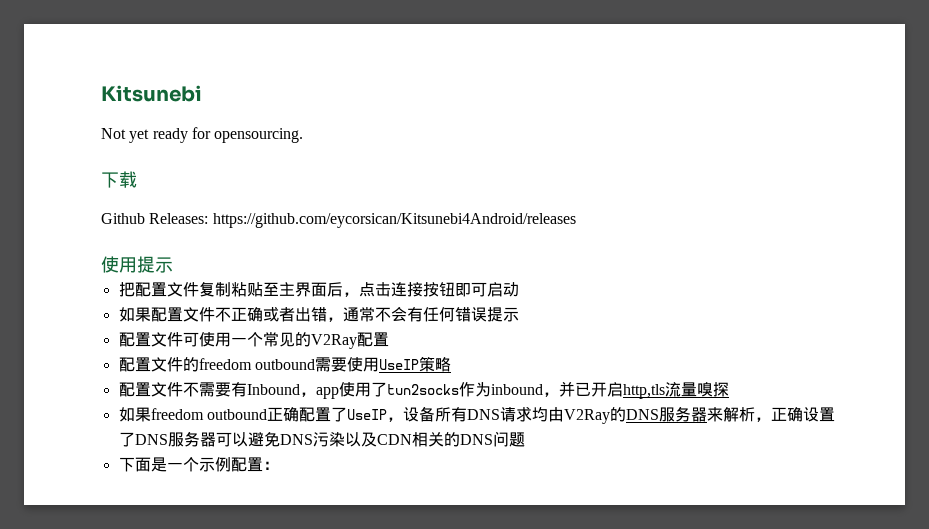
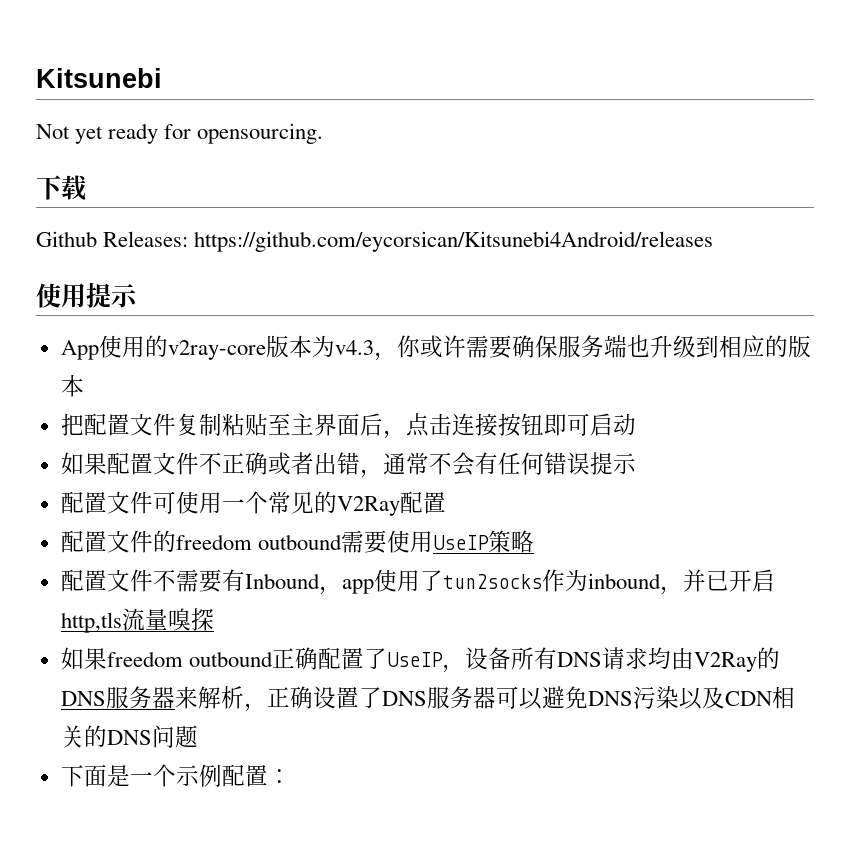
+ App使用的v2ray-core版本为v4.3，你或许需要确保服务端也升级到相应的版本

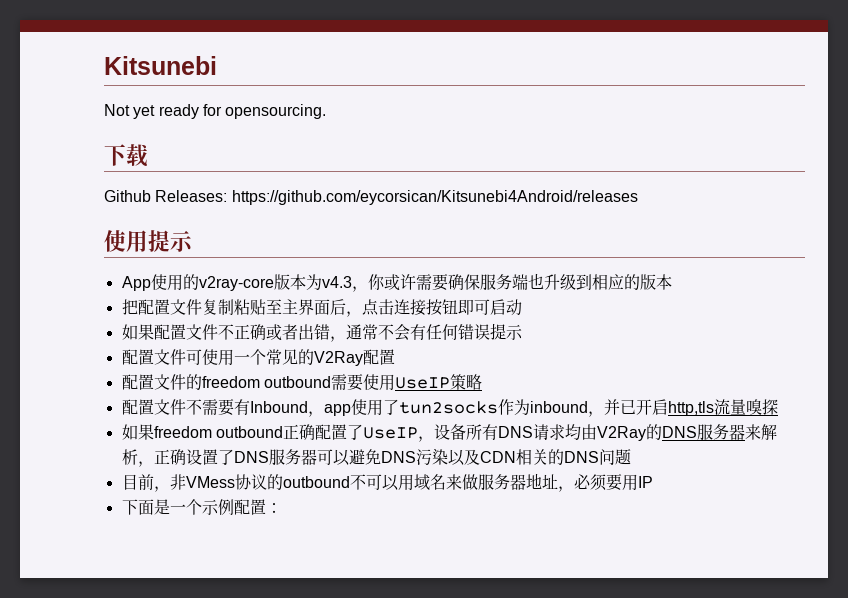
+ 目前，非VMess协议的outbound不可以用域名来做服务器地址，必须要用IP

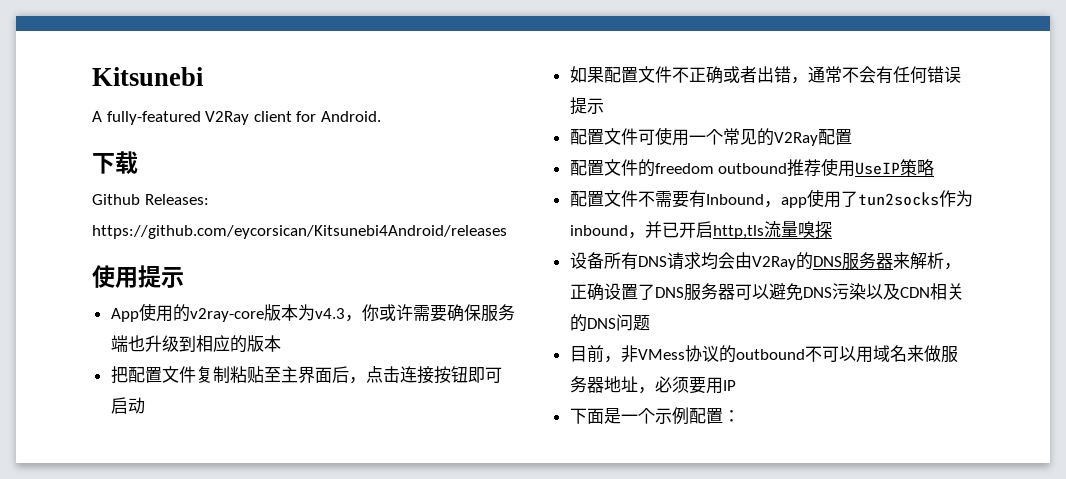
- Not yet ready for opensourcing.
+ A fully-featured V2Ray client for Android.
- 配置文件的freedom outbound需要使用UseIP策略
+ 配置文件的freedom outbound推荐使用UseIP策略
- 如果freedom outbound正确配置了UseIP，设备所有DNS请求均由V2Ray的DNS服务器来解析，正确设置了DNS服务器可以避免DNS污染以及CDN相关的DNS问题
+ 设备所有DNS请求均会由V2Ray的DNS服务器来解析，正确设置了DNS服务器可以避免DNS污染以及CDN相关的DNS问题

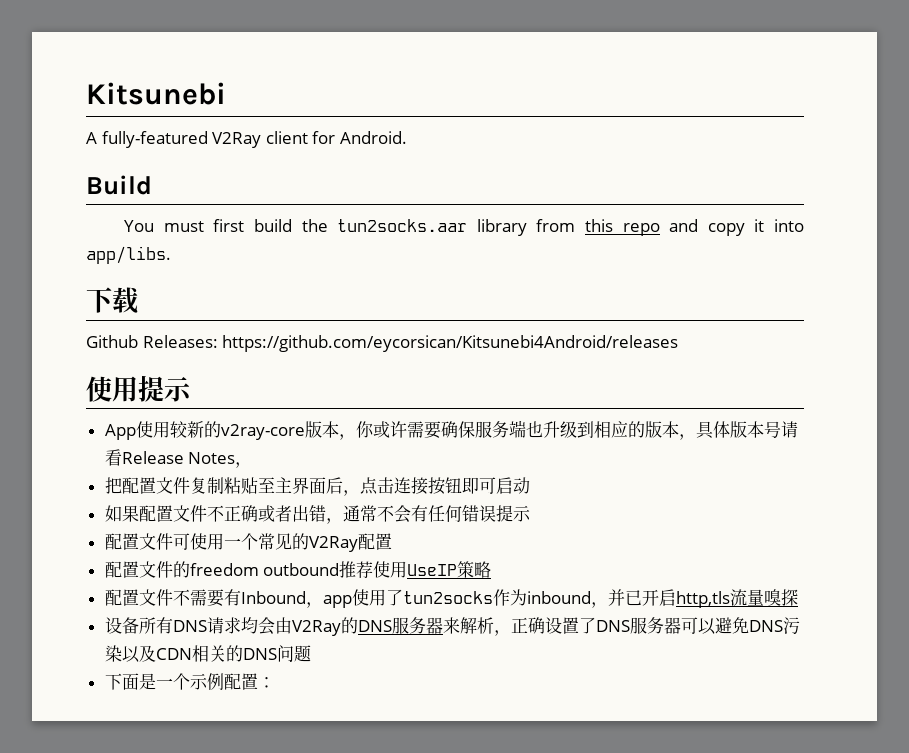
+ Build
+ You must first build the tun2socks.aar library from this repo and copy it into app/libs.
- App使用的v2ray-core版本为v4.3，你或许需要确保服务端也升级到相应的版本
+ App使用较新的v2ray-core版本，你或许需要确保服务端也升级到相应的版本，具体版本号请看Release Notes，
- 目前，非VMess协议的outbound不可以用域名来做服务器地址，必须要用IP

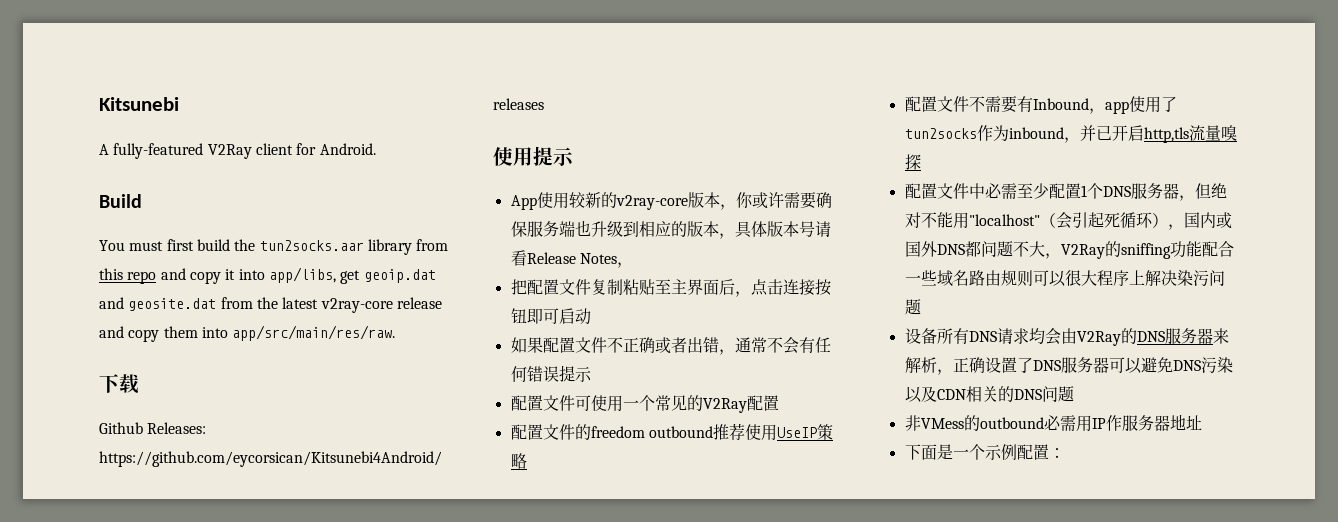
- You must first build the tun2socks.aar library from this repo and copy it into app/libs.
+ You must first build the tun2socks.aar library from this repo and copy it into app/libs, get geoip.dat and geosite.dat from the latest v2ray-core release and copy them into app/src/main/res/raw.
+ 配置文件中必需至少配置1个DNS服务器，但绝对不能用"localhost"（会引起死循环），国内或国外DNS都问题不大，V2Ray的sniffing功能配合一些域名路由规则可以很大程序上解决染污问题
+ 非VMess的outbound必需用IP作服务器地址

